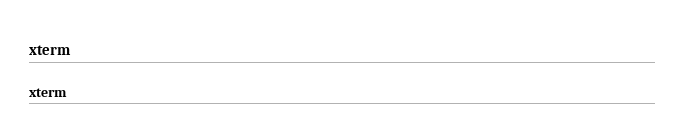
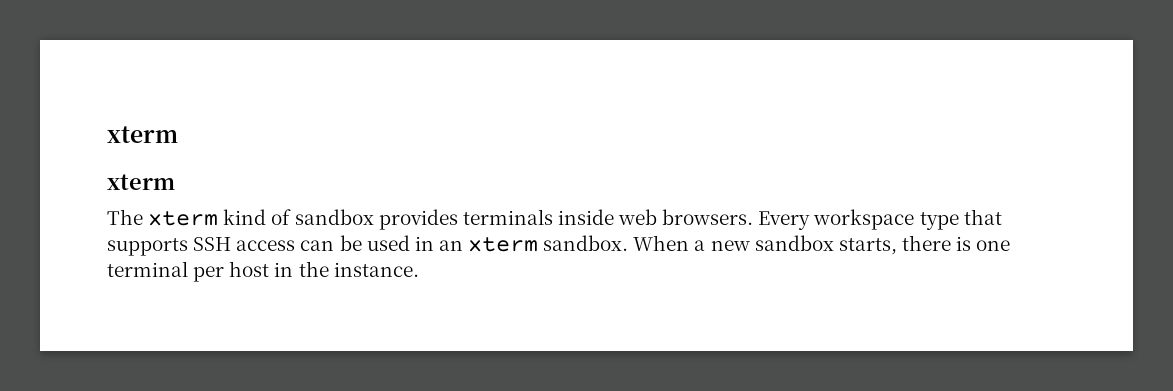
+ The xterm kind of sandbox provides terminals inside web browsers. Every workspace type that supports SSH access can be used in an xterm sandbox. When a new sandbox starts, there is one terminal per host in the instance.

